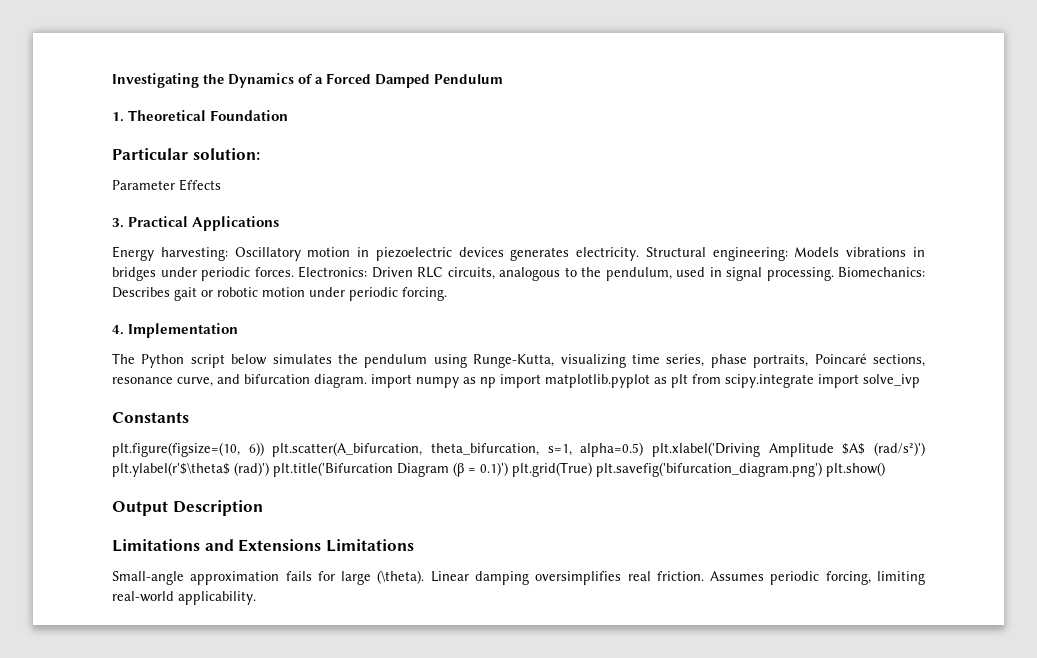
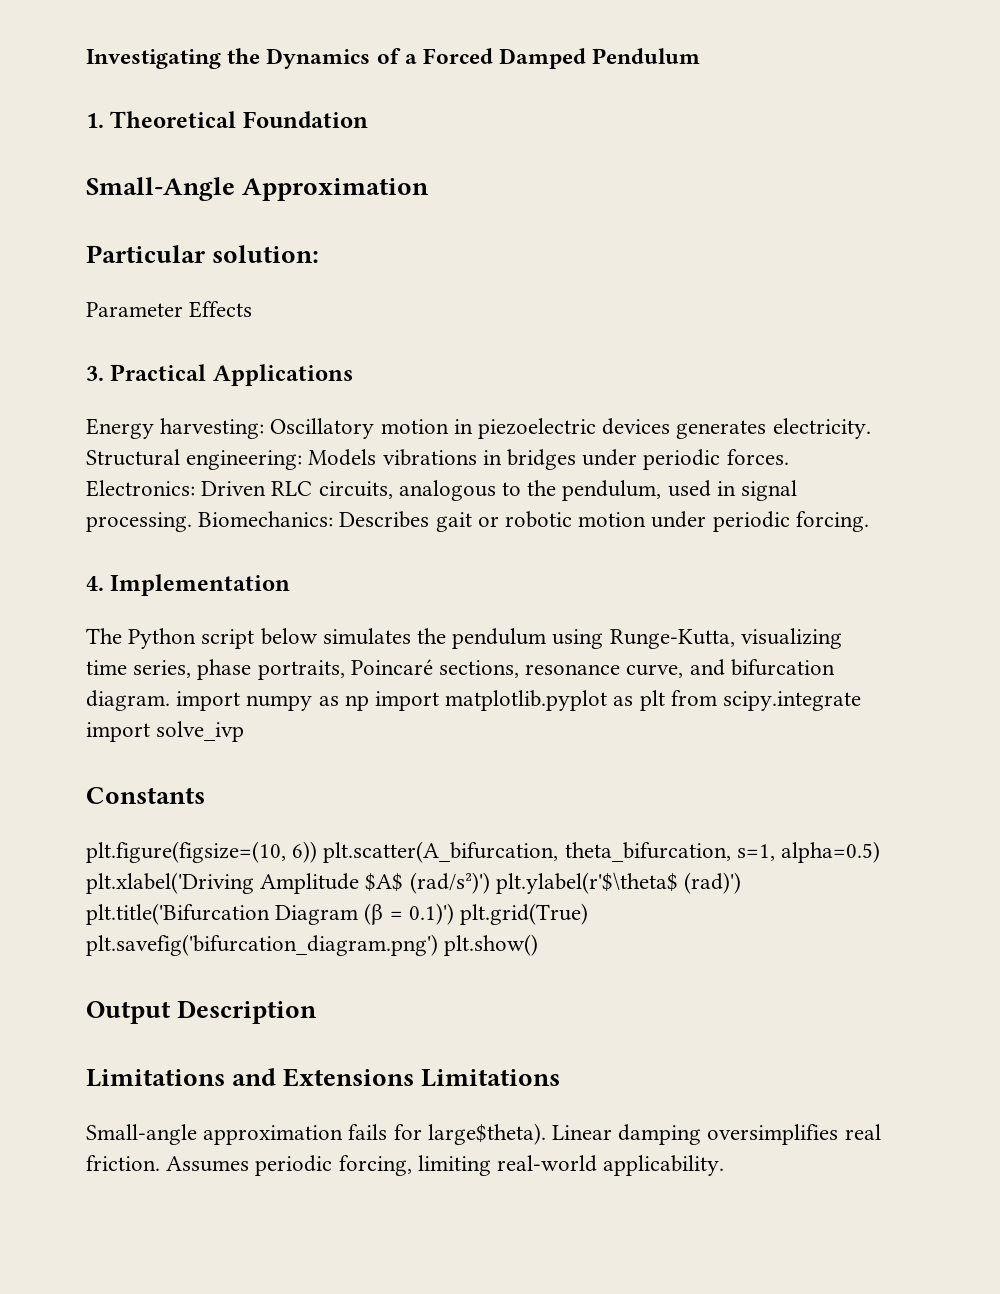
+ Small-Angle Approximation
- Small-angle approximation fails for large (\theta).
+ Small-angle approximation fails for large$theta).

